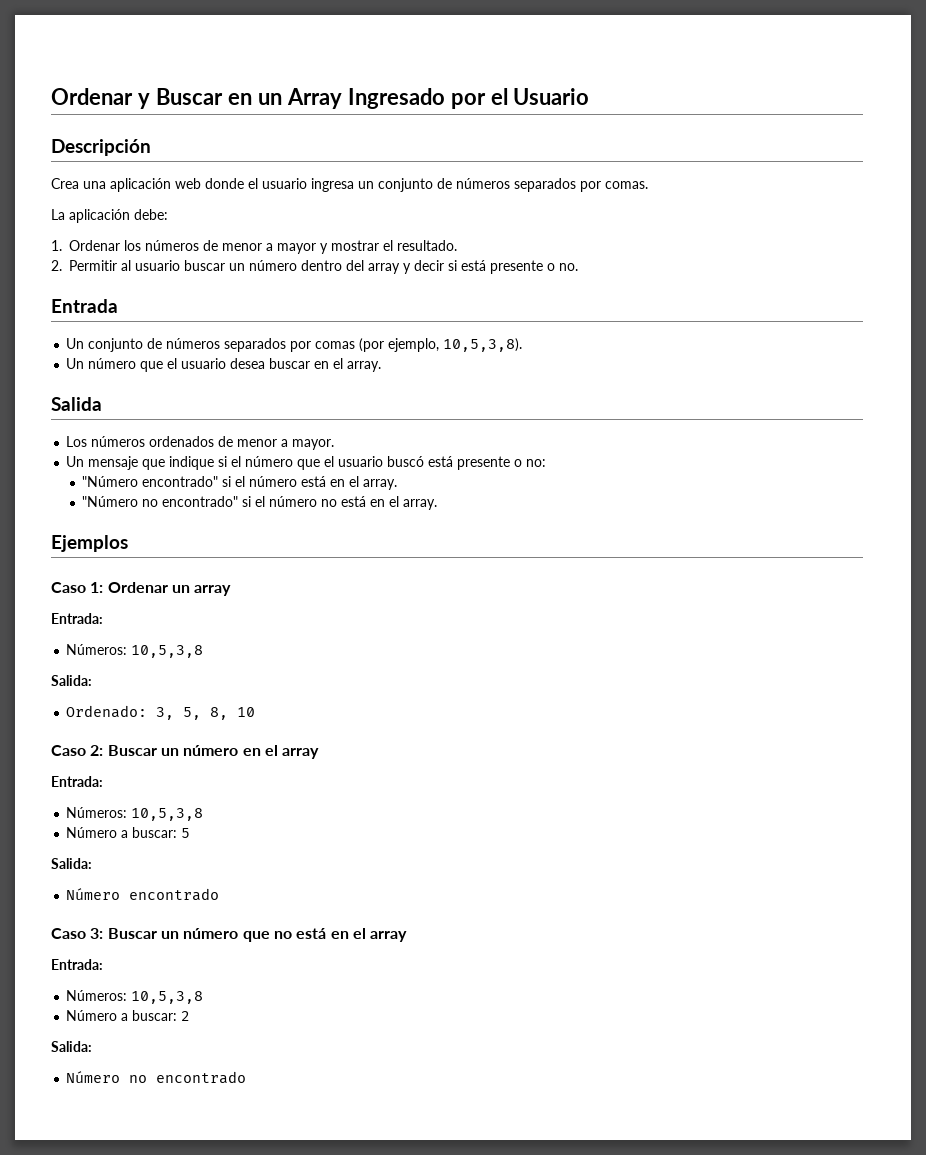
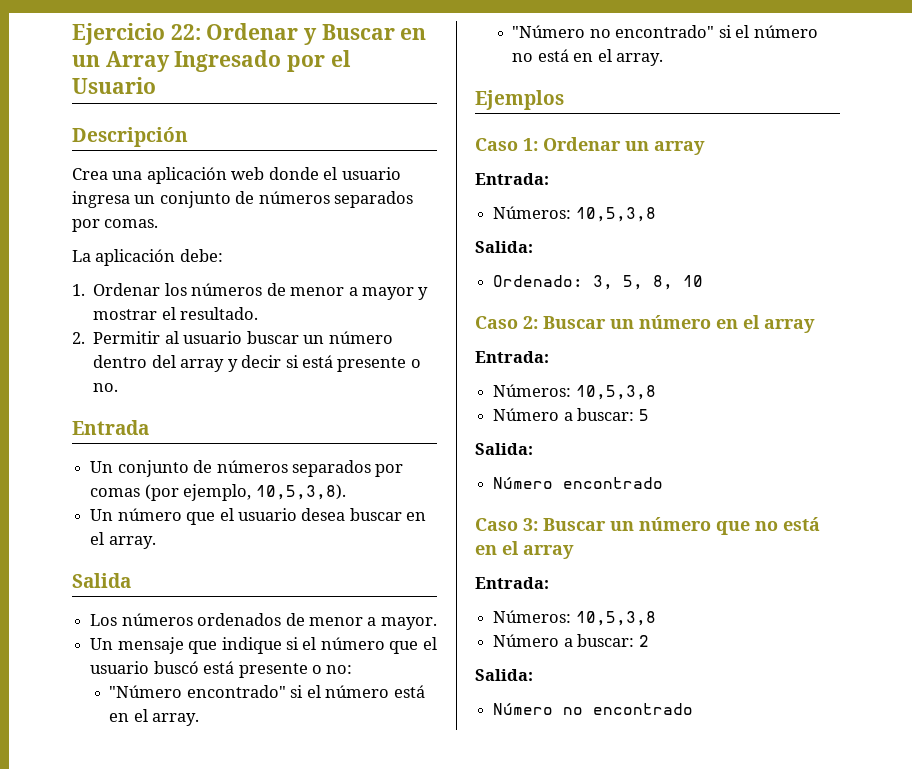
- Ordenar y Buscar en un Array Ingresado por el Usuario
+ Ejercicio 22: Ordenar y Buscar en un Array Ingresado por el Usuario

